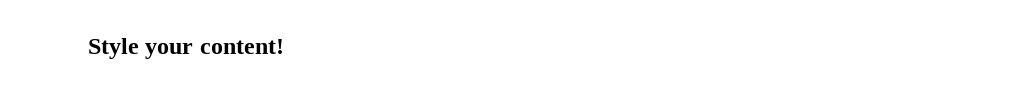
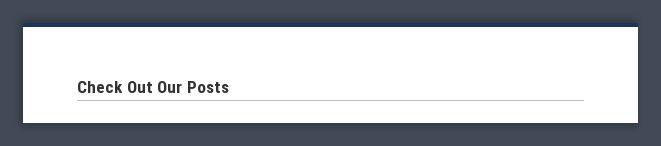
- Style your content!
+ Check Out Our Posts

